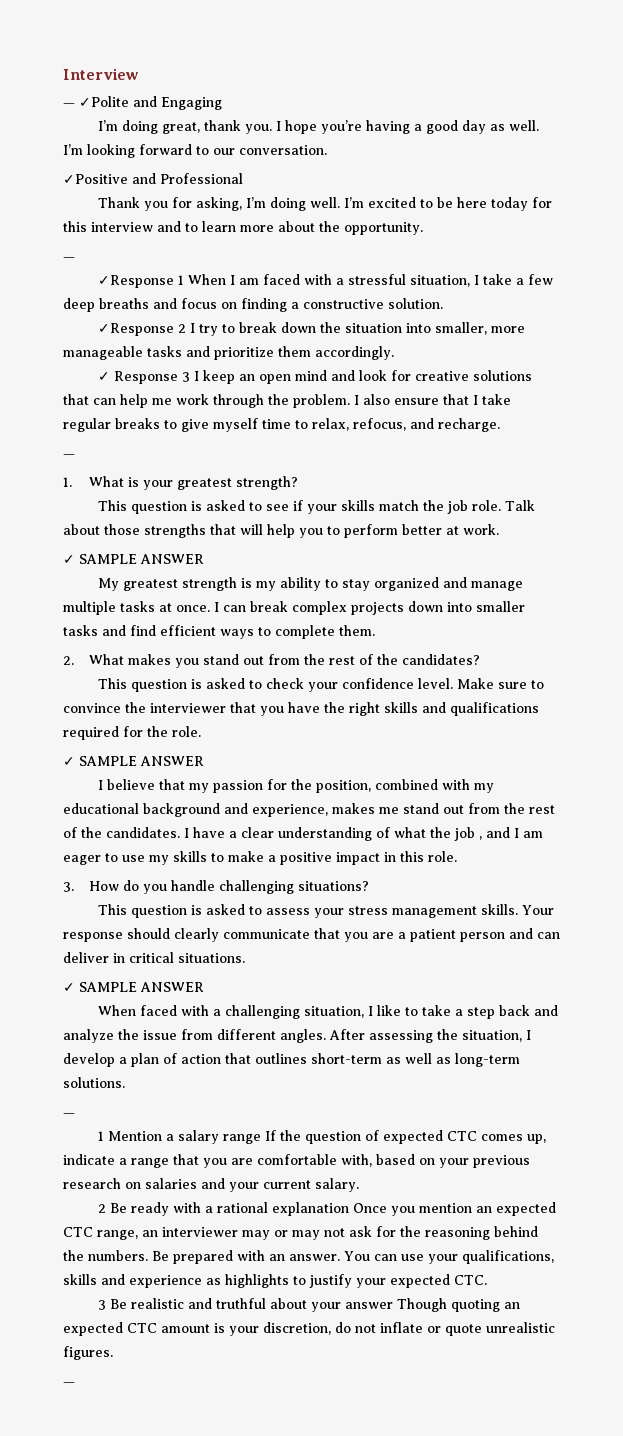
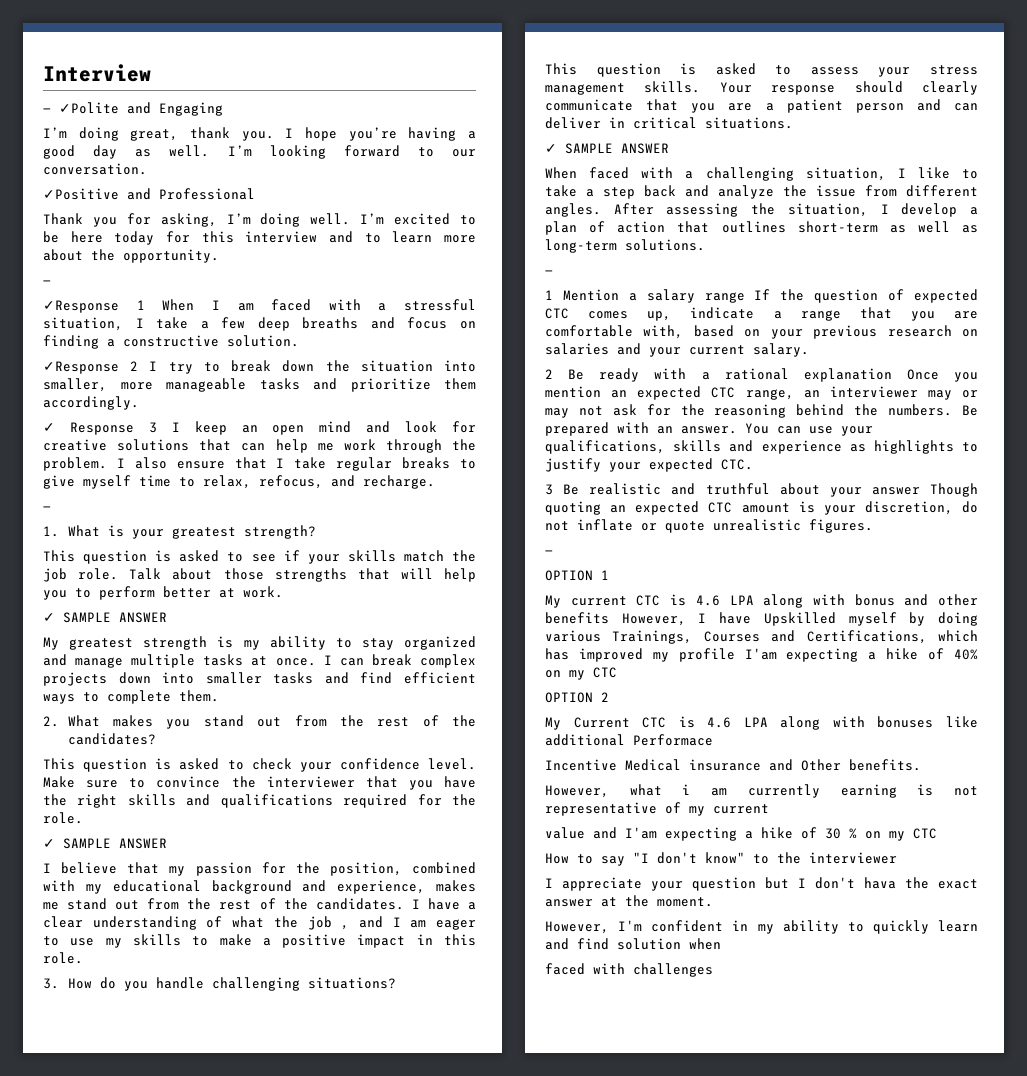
+ OPTION 1
+ My current CTC is 4.6 LPA along with bonus and other benefits However, I have Upskilled myself by doing various Trainings, Courses and Certifications, which has improved my profile I'am expecting a hike of 40% on my CTC
+ OPTION 2
+ My Current CTC is 4.6 LPA along with bonuses like additional Performace
+ Incentive Medical insurance and Other benefits.
+ However, what i am currently earning is not representative of my current
+ value and I'am expecting a hike of 30 % on my CTC
+ How to say "I don't know" to the interviewer
+ I appreciate your question but I don't hava the exact answer at the moment.
+ However, I'm confident in my ability to quickly learn and find solution when
+ faced with challenges

